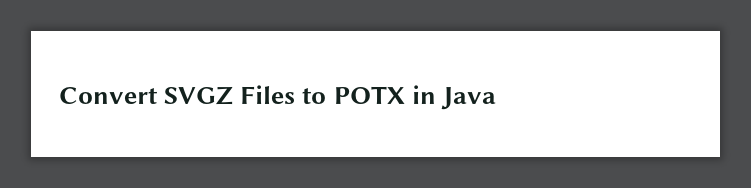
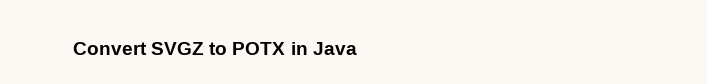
- Convert SVGZ Files to POTX in Java
+ Convert SVGZ to POTX in Java

